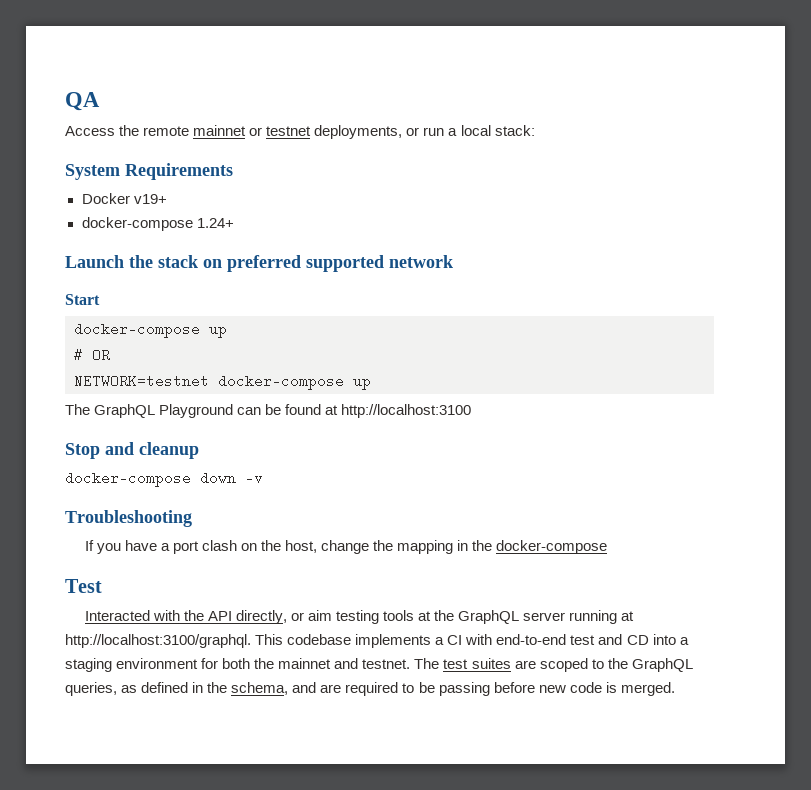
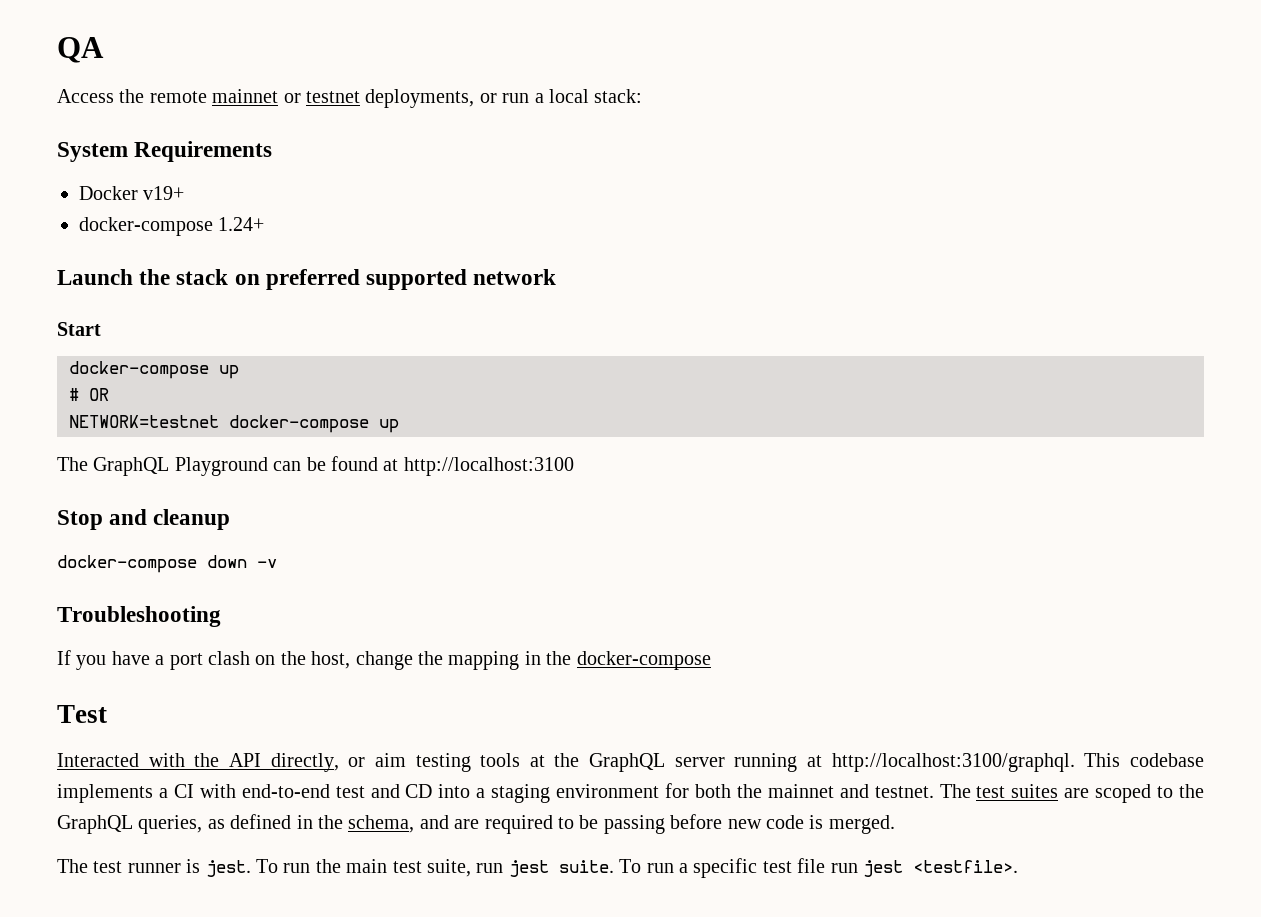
+ The test runner is jest. To run the main test suite, run jest suite. To run a specific test file run jest <testfile>.

